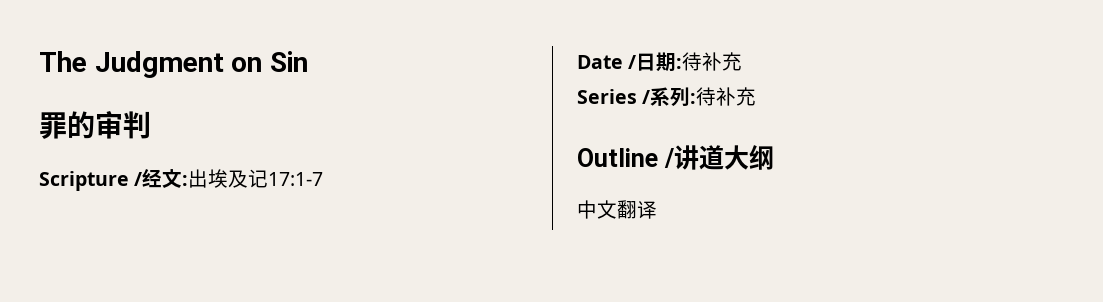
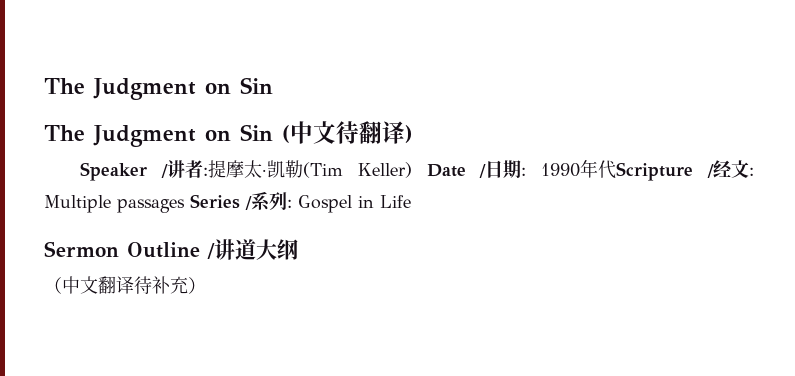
- 罪的审判
- Scripture /经文:出埃及记17:1-7
- Date /日期:待补充
- Series /系列:待补充
- Outline /讲道大纲
+ The Judgment on Sin (中文待翻译)
+ Speaker /讲者:提摩太·凯勒(Tim Keller) Date /日期: 1990年代Scripture /经文: Multiple passages Series /系列: Gospel in Life
+ Sermon Outline /讲道大纲
- 中文翻译
+ （中文翻译待补充）

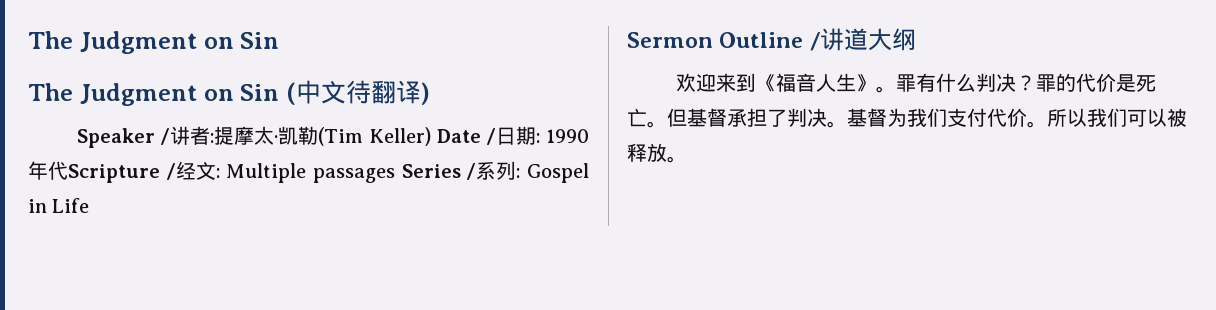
- （中文翻译待补充）
+ 欢迎来到《福音人生》。罪有什么判决？罪的代价是死亡。但基督承担了判决。基督为我们支付代价。所以我们可以被释放。

